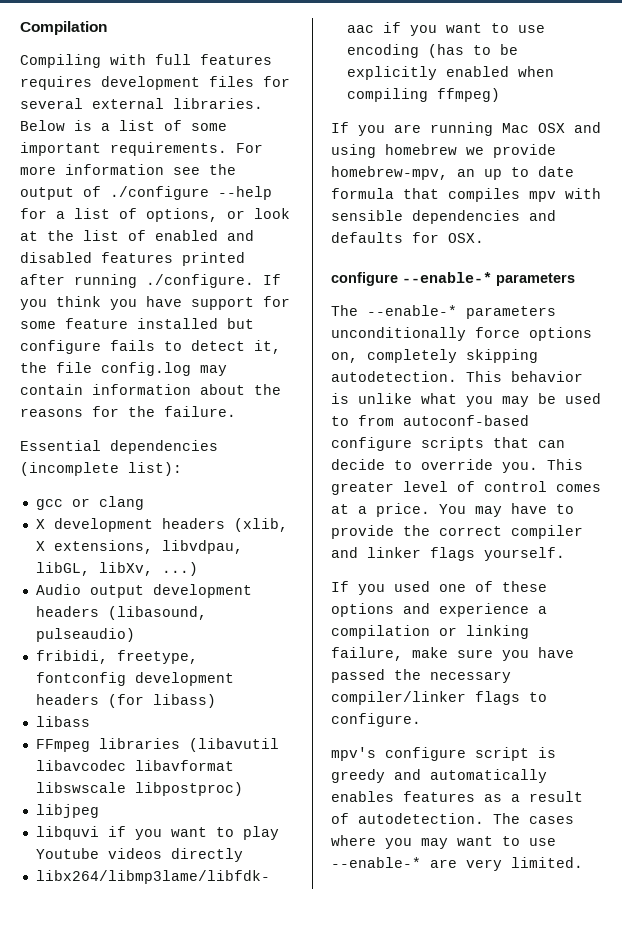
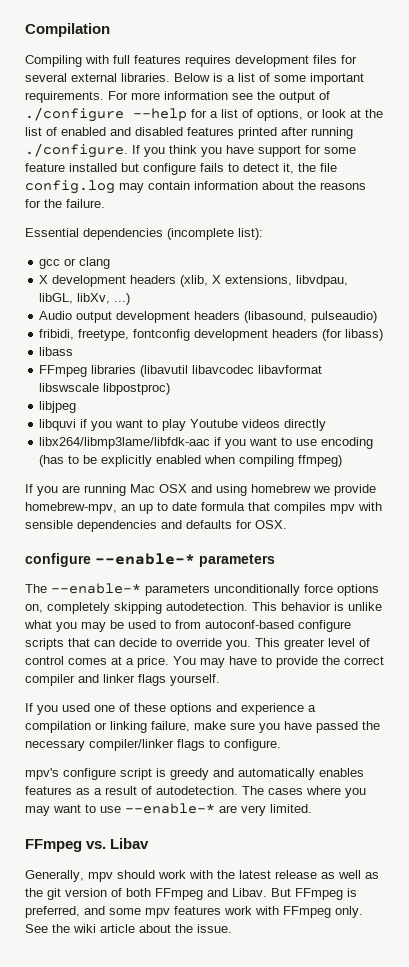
+ FFmpeg vs. Libav
+ Generally, mpv should work with the latest release as well as the git version of both FFmpeg and Libav. But FFmpeg is preferred, and some mpv features work with FFmpeg only. See the wiki article about the issue.

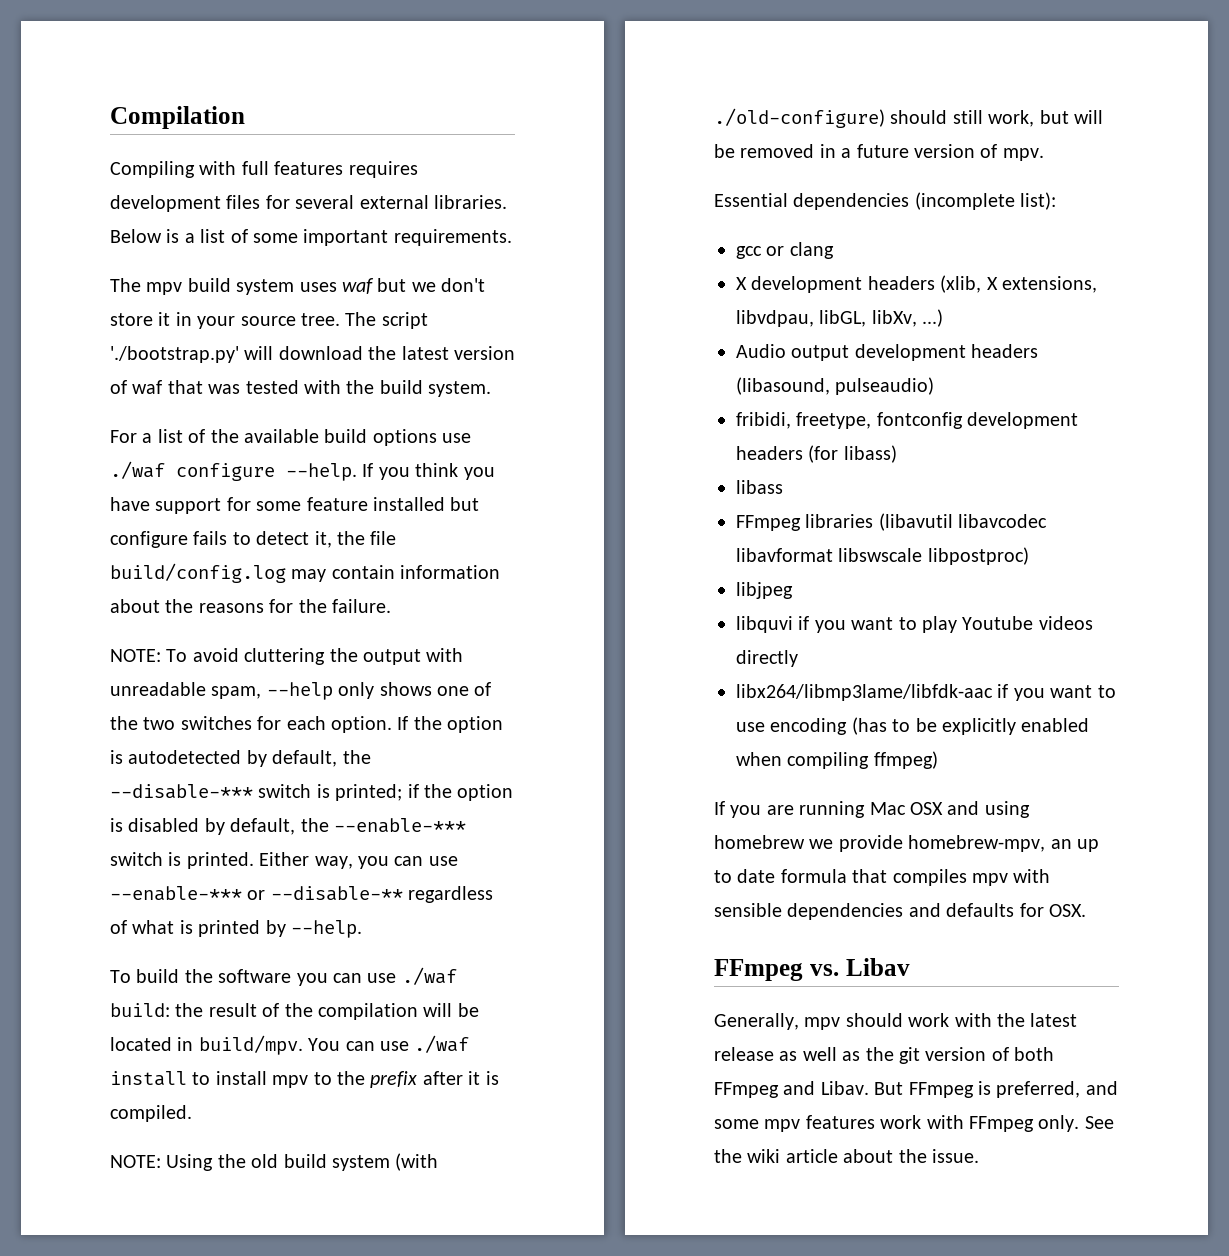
- Below is a list of some important requirements. For more information see the output of ./configure --help for a list of options, or look at the list of enabled and disabled features printed after running ./configure. If you think you have support for some feature installed but configure fails to detect it, the file config.log may contain information about the reasons for the failure.
+ Below is a list of some important requirements.
+ The mpv build system uses waf but we don't store it in your source tree. The script './bootstrap.py' will download the latest version of waf that was tested with the build system.
+ For a list of the available build options use ./waf configure --help. If you think you have support for some feature installed but configure fails to detect it, the file build/config.log may contain information about the reasons for the failure.
+ NOTE: To avoid cluttering the output with unreadable spam, --help only shows one of the two switches for each option. If the option is autodetected by default, the --disable-*** switch is printed; if the option is disabled by default, the --enable-*** switch is printed. Either way, you can use --enable-*** or --disable-** regardless of what is printed by --help.
+ To build the software you can use ./waf build: the result of the compilation will be located in build/mpv. You can use ./waf install to install mpv to the prefix after it is compiled.
+ NOTE: Using the old build system (with ./old-configure) should still work, but will be removed in a future version of mpv.
- configure --enable-* parameters
- The --enable-* parameters unconditionally force options on, completely skipping autodetection. This behavior is unlike what you may be used to from autoconf-based configure scripts that can decide to override you. This greater level of control comes at a price. You may have to provide the correct compiler and linker flags yourself.
- If you used one of these options and experience a compilation or linking failure, make sure you have passed the necessary compiler/linker flags to configure.
- mpv's configure script is greedy and automatically enables features as a result of autodetection. The cases where you may want to use --enable-* are very limited.

